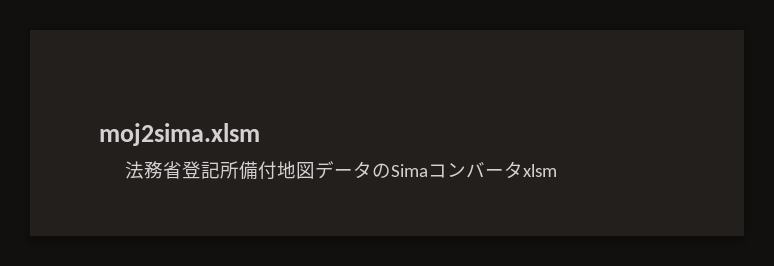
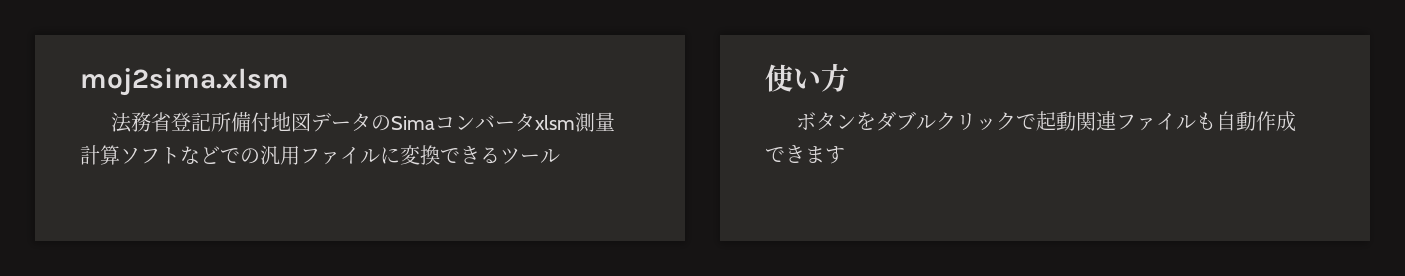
- 法務省登記所備付地図データのSimaコンバータxlsm
+ 法務省登記所備付地図データのSimaコンバータxlsm測量計算ソフトなどでの汎用ファイルに変換できるツール
+ 使い方
+ ボタンをダブルクリックで起動関連ファイルも自動作成できます

